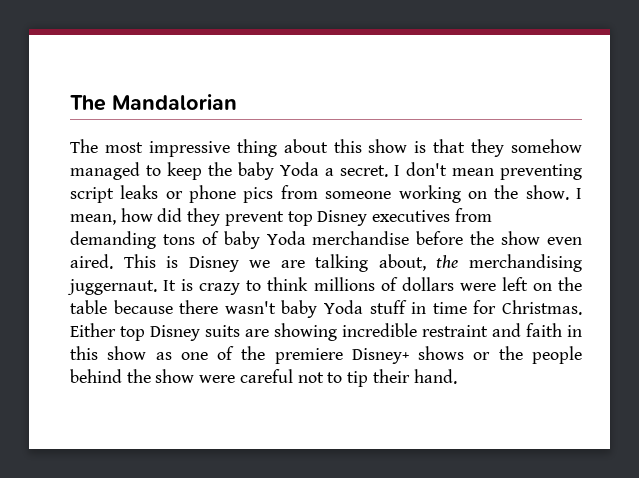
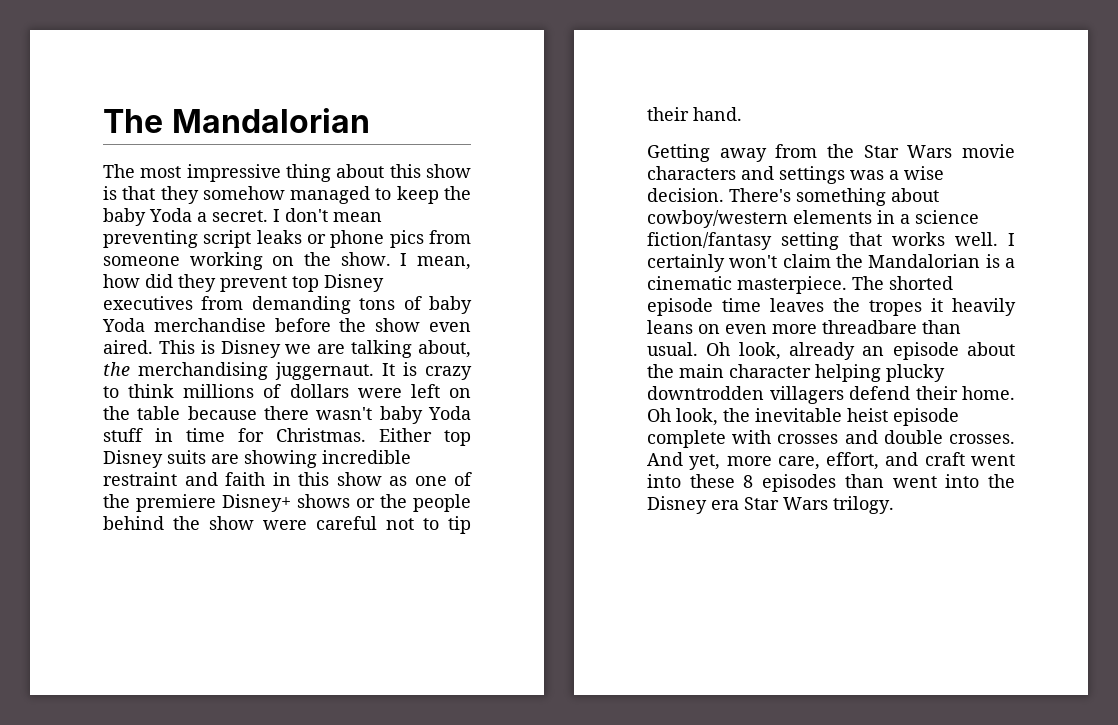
+ Getting away from the Star Wars movie characters and settings was a wise decision. There's something about cowboy/western elements in a science fiction/fantasy setting that works well. I certainly won't claim the Mandalorian is a cinematic masterpiece. The shorted episode time leaves the tropes it heavily leans on even more threadbare than usual. Oh look, already an episode about the main character helping plucky downtrodden villagers defend their home. Oh look, the inevitable heist episode complete with crosses and double crosses. And yet, more care, effort, and craft went into these 8 episodes than went into the Disney era Star Wars trilogy.

